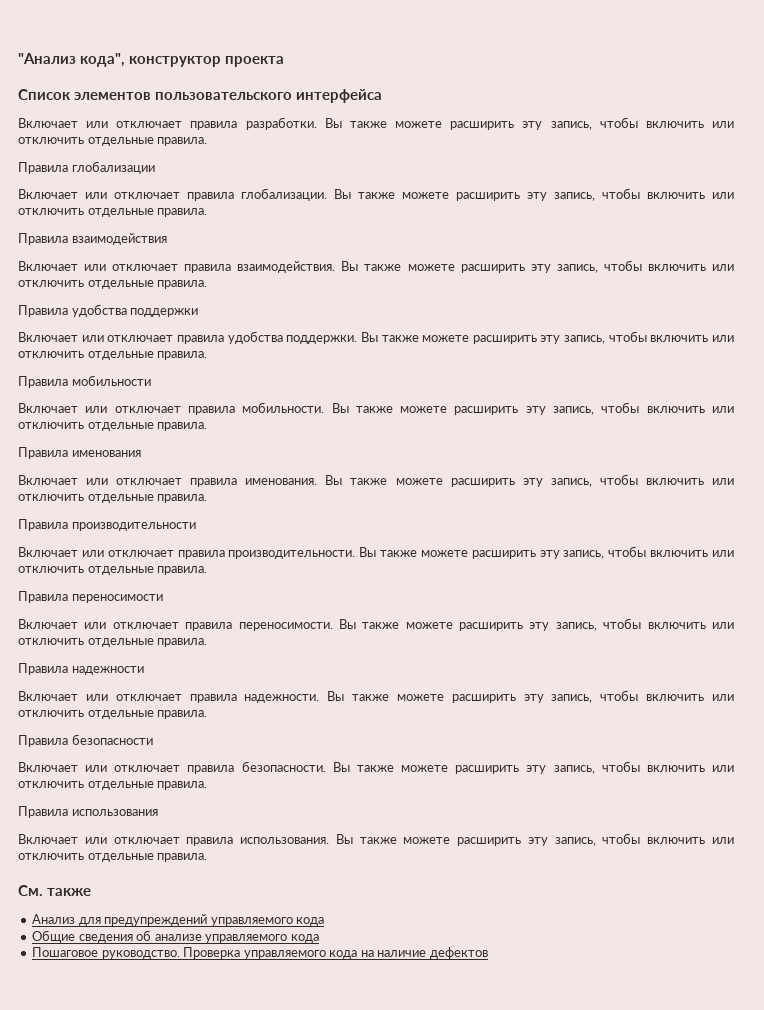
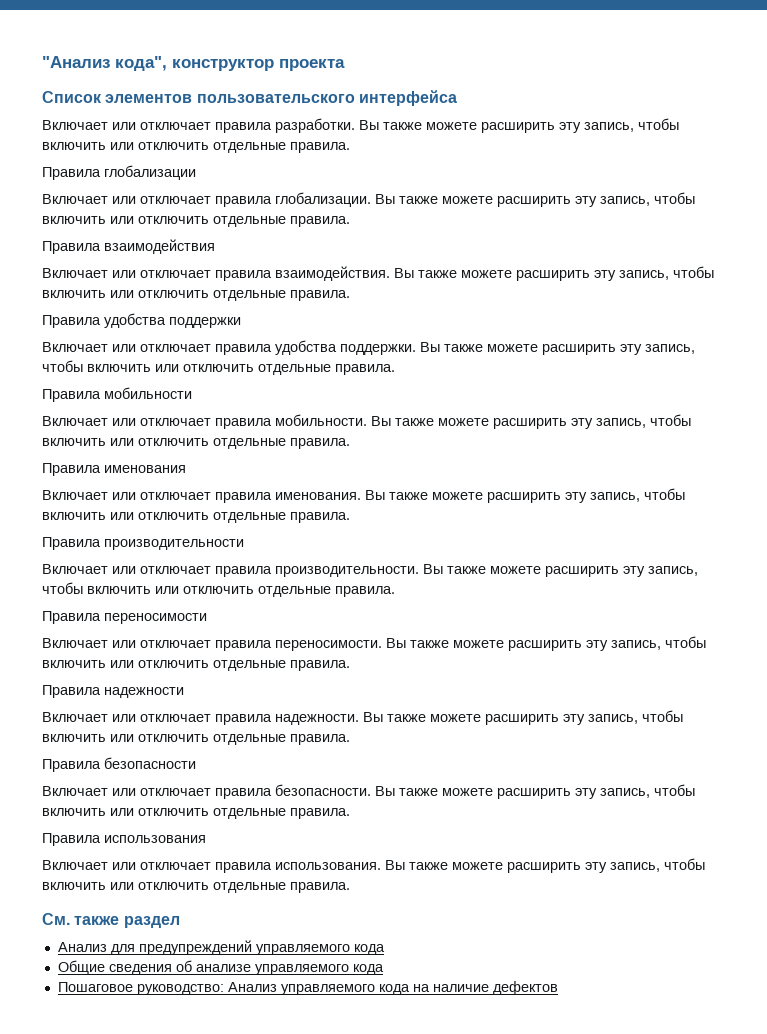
- См. также
+ См. также раздел
- Пошаговое руководство. Проверка управляемого кода на наличие дефектов
+ Пошаговое руководство: Анализ управляемого кода на наличие дефектов

